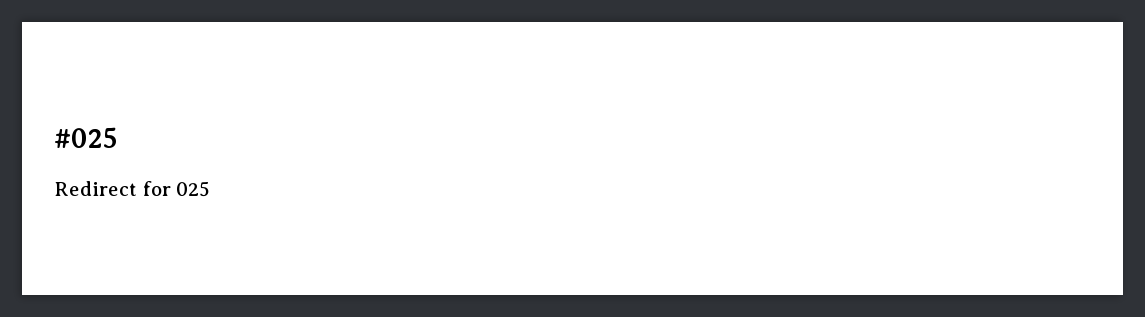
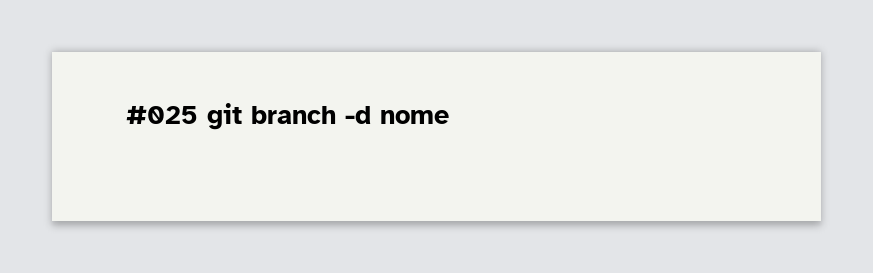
- #025
- Redirect for 025
+ #025 git branch -d nome

